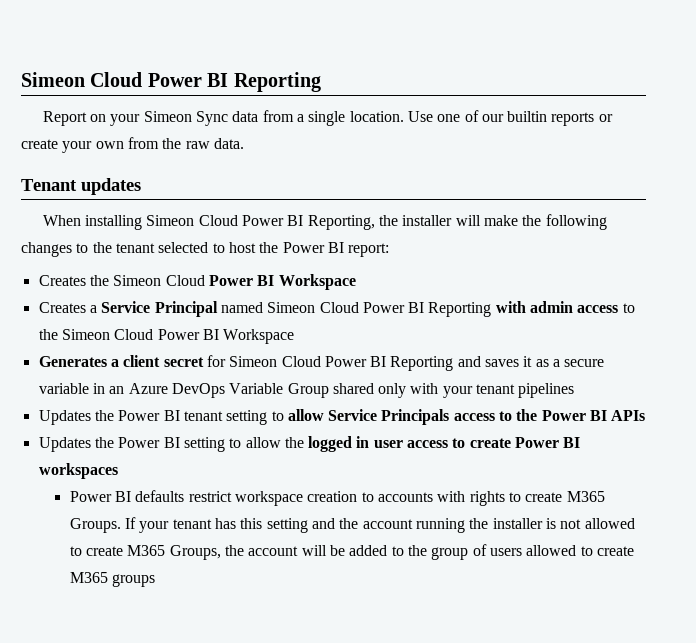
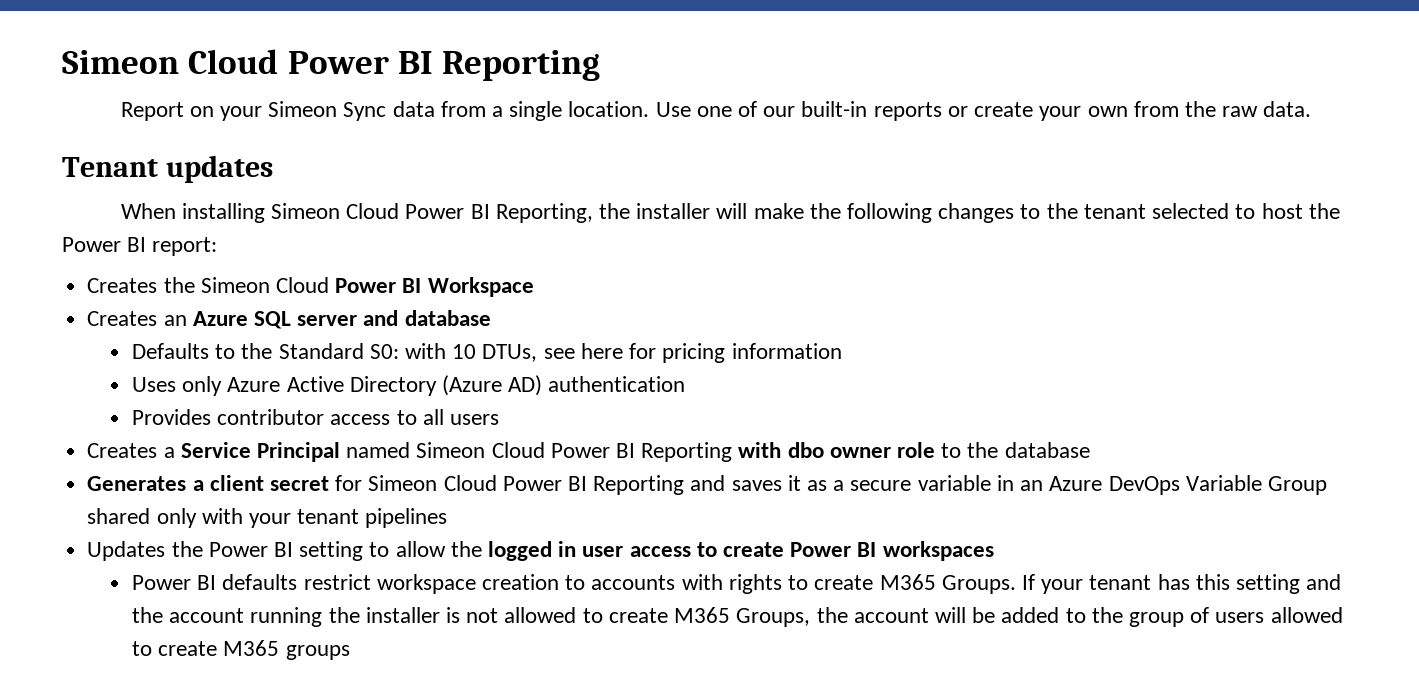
- Use one of our builtin reports or create your own from the raw data.
+ Use one of our built-in reports or create your own from the raw data.
+ Creates an Azure SQL server and database
+ Defaults to the Standard S0: with 10 DTUs, see here for pricing information
+ Uses only Azure Active Directory (Azure AD) authentication
+ Provides contributor access to all users
- Creates a Service Principal named Simeon Cloud Power BI Reporting with admin access to the Simeon Cloud Power BI Workspace
+ Creates a Service Principal named Simeon Cloud Power BI Reporting with dbo owner role to the database
- Updates the Power BI tenant setting to allow Service Principals access to the Power BI APIs

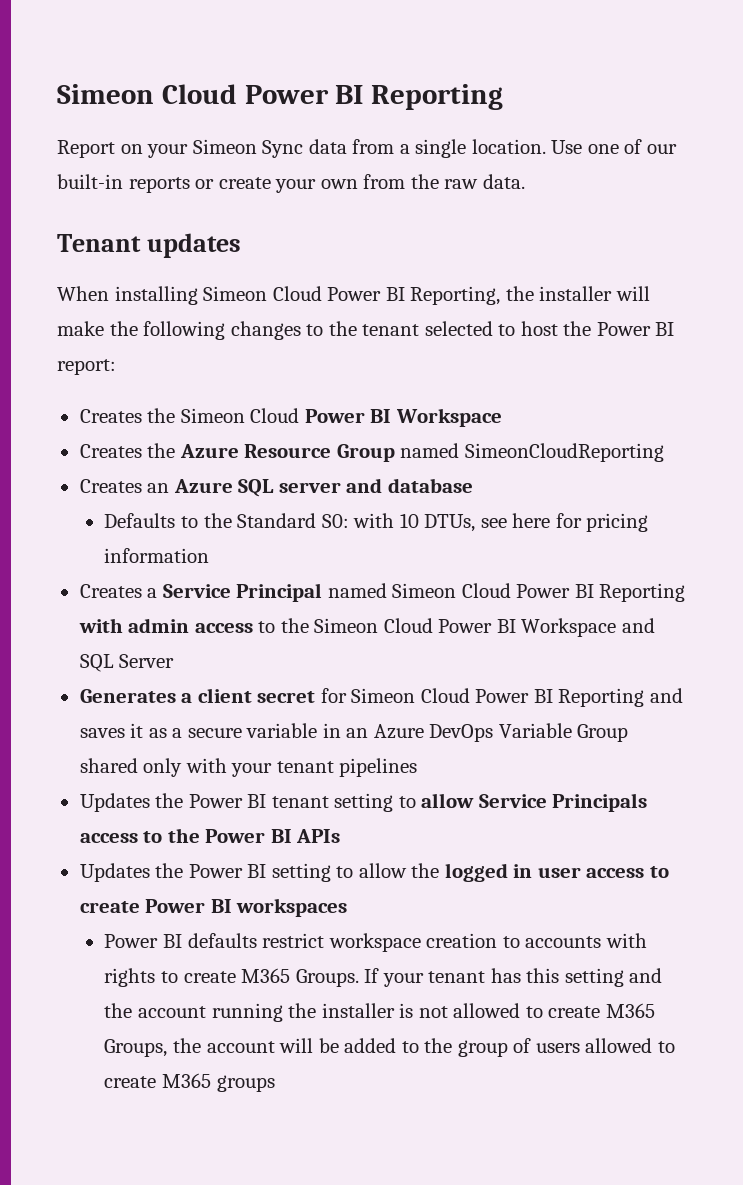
+ Creates the Azure Resource Group named SimeonCloudReporting
- Uses only Azure Active Directory (Azure AD) authentication
- Provides contributor access to all users
- Creates a Service Principal named Simeon Cloud Power BI Reporting with dbo owner role to the database
+ Creates a Service Principal named Simeon Cloud Power BI Reporting with admin access to the Simeon Cloud Power BI Workspace and SQL Server
+ Updates the Power BI tenant setting to allow Service Principals access to the Power BI APIs

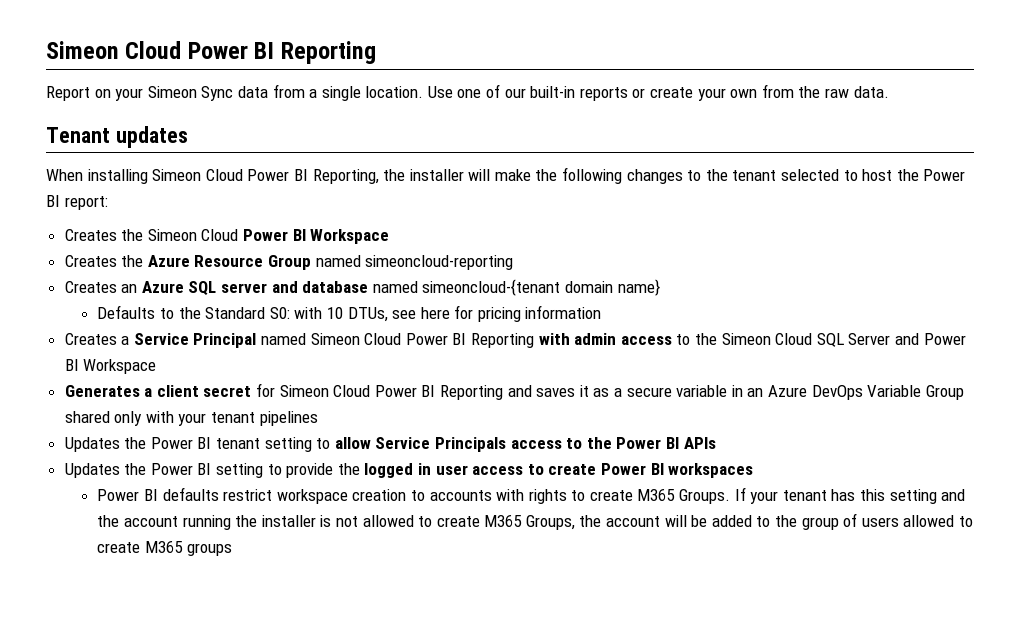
- Creates the Azure Resource Group named SimeonCloudReporting
+ Creates the Azure Resource Group named simeoncloud-reporting
- Creates an Azure SQL server and database
+ Creates an Azure SQL server and database named simeoncloud-{tenant domain name}
- Creates a Service Principal named Simeon Cloud Power BI Reporting with admin access to the Simeon Cloud Power BI Workspace and SQL Server
+ Creates a Service Principal named Simeon Cloud Power BI Reporting with admin access to the Simeon Cloud SQL Server and Power BI Workspace
- Updates the Power BI setting to allow the logged in user access to create Power BI workspaces
+ Updates the Power BI setting to provide the logged in user access to create Power BI workspaces

